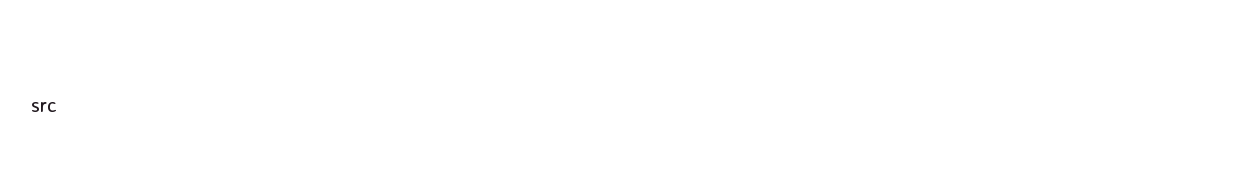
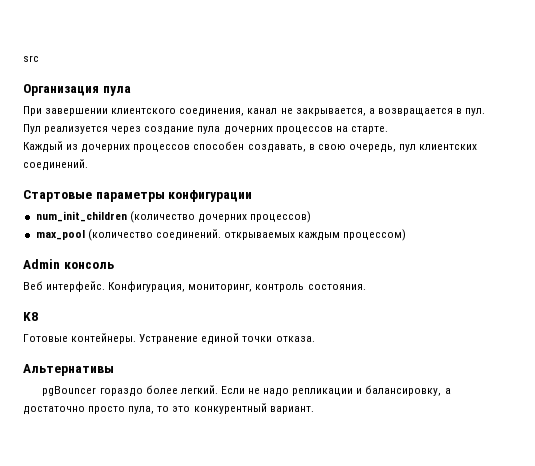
+ Организация пула
+ При завершении клиентского соединения, канал не закрывается, а возвращается в пул.
+ Пул реализуется через создание пула дочерних процессов на старте.
+ Каждый из дочерних процессов способен создавать, в свою очередь, пул клиентских соединений.
+ Стартовые параметры конфигурации
+ num_init_children (количество дочерних процессов)
+ max_pool (количество соединений. открываемых каждым процессом)
+ Admin консоль
+ Веб интерфейс. Конфигурация, мониторинг, контроль состояния.
+ K8
+ Готовые контейнеры. Устранение единой точки отказа.
+ Альтернативы
+ pgBouncer гораздо более легкий. Если не надо репликации и балансировку, а достаточно просто пула, то это конкурентный вариант.

